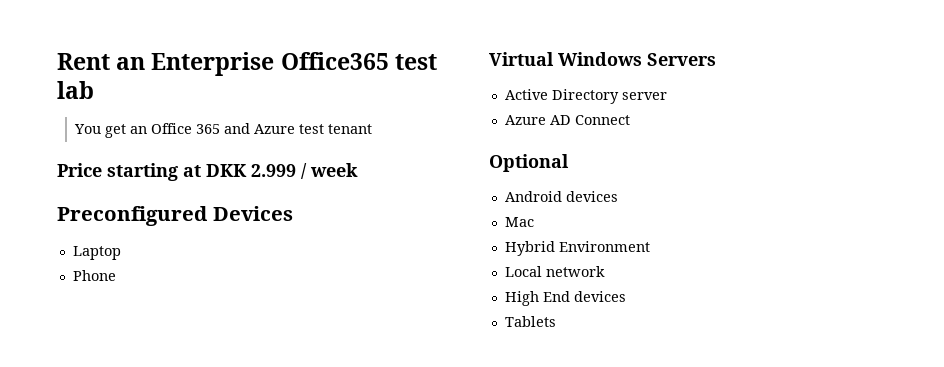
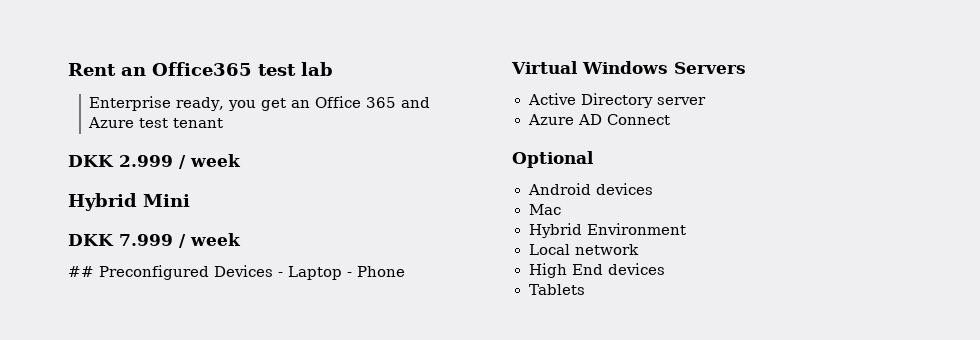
- Rent an Enterprise Office365 test lab
+ Rent an Office365 test lab
- You get an Office 365 and Azure test tenant
+ Enterprise ready, you get an Office 365 and Azure test tenant
- Price starting at DKK 2.999 / week
+ DKK 2.999 / week
- Preconfigured Devices
- Laptop
- Phone
+ Hybrid Mini
+ DKK 7.999 / week
+ ## Preconfigured Devices - Laptop - Phone

